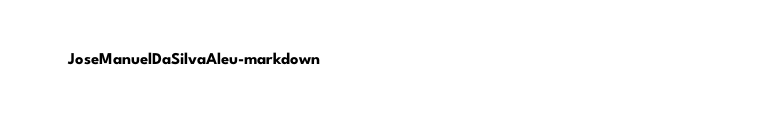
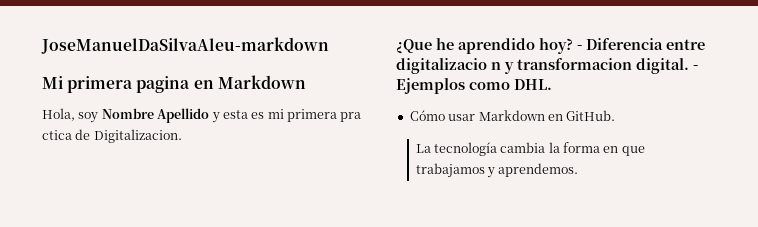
+ Mi primera pagina en Markdown
+ Hola, soy Nombre Apellido y esta es mi primera pra ctica de Digitalizacion.
+ ¿Que he aprendido hoy? - Diferencia entre digitalizacio n y transformacion digital. - Ejemplos como DHL.
+ Cómo usar Markdown en GitHub.
+ La tecnología cambia la forma en que trabajamos y aprendemos.

